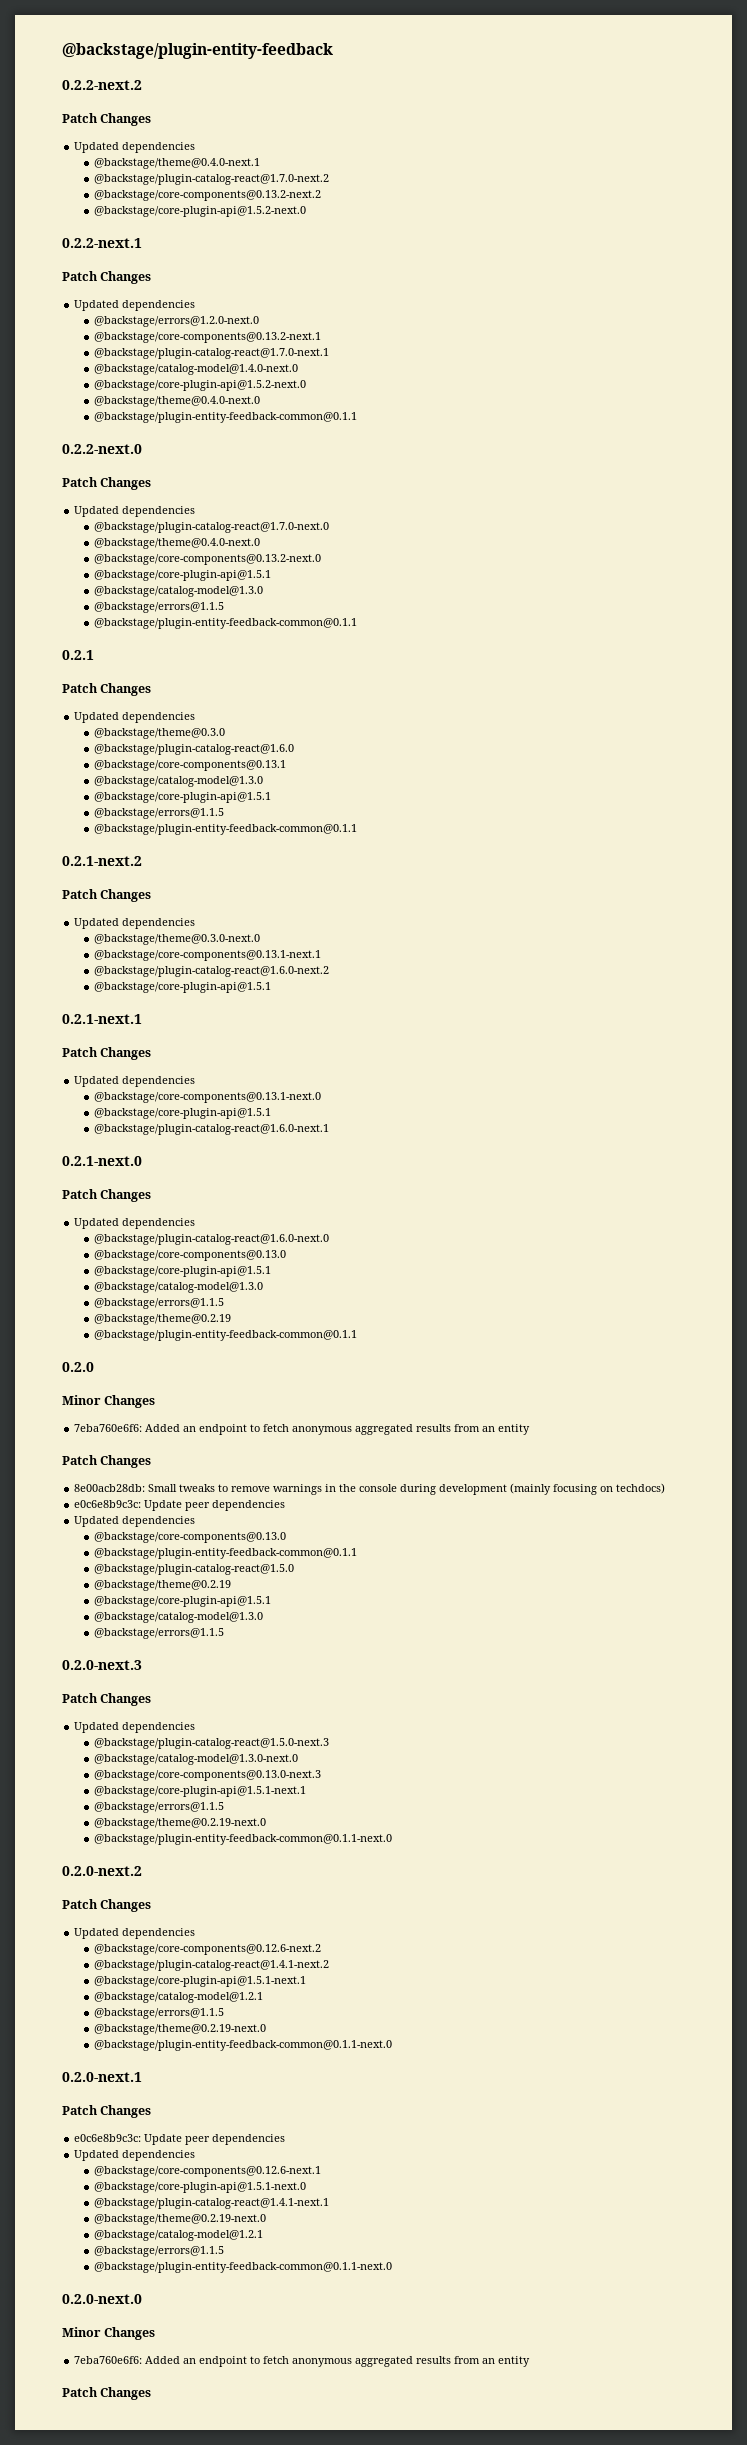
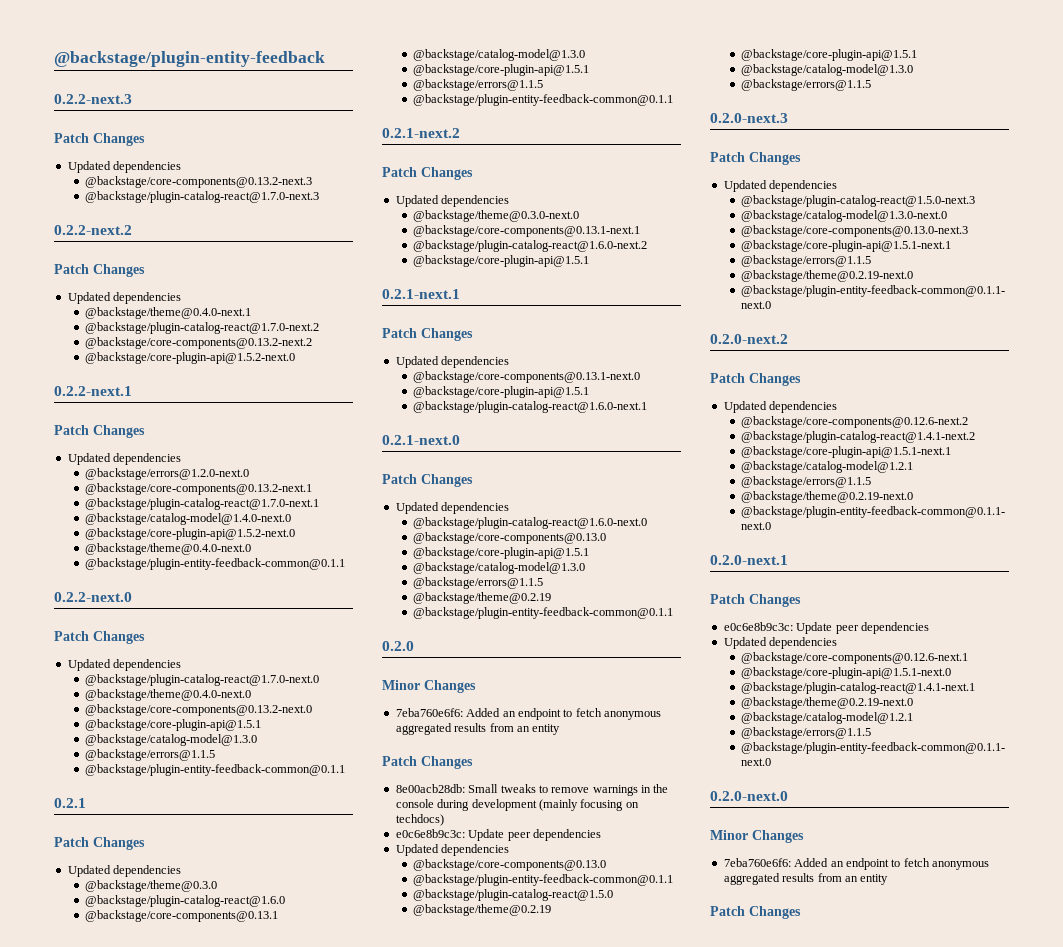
+ 0.2.2-next.3
+ Patch Changes
+ Updated dependencies
+ @backstage/core-components@0.13.2-next.3
+ @backstage/plugin-catalog-react@1.7.0-next.3

